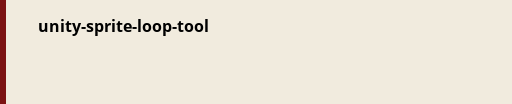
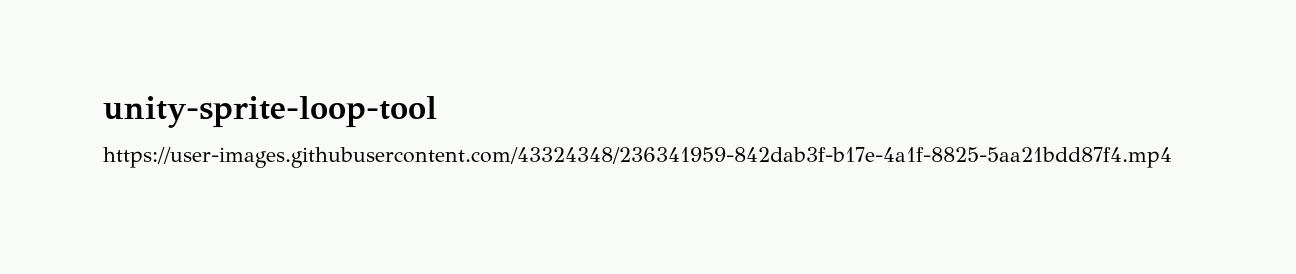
+ https://user-images.githubusercontent.com/43324348/236341959-842dab3f-b17e-4a1f-8825-5aa21bdd87f4.mp4

